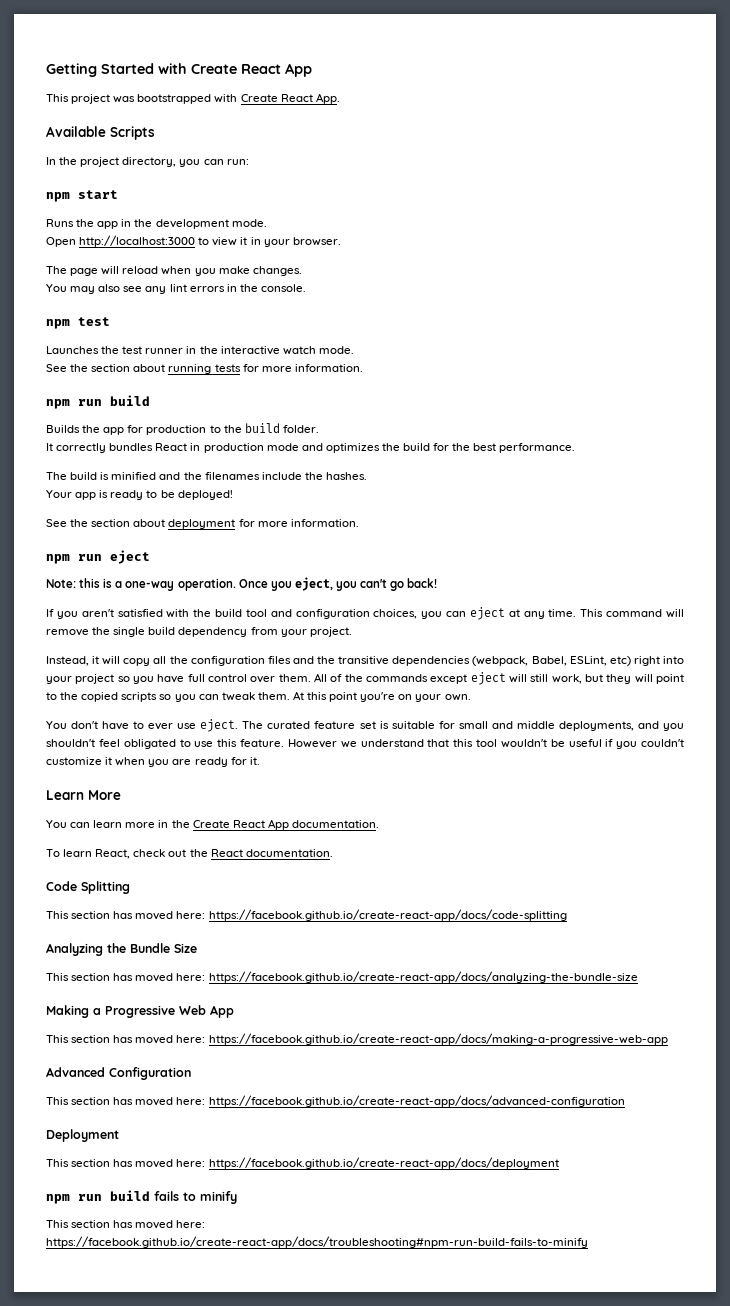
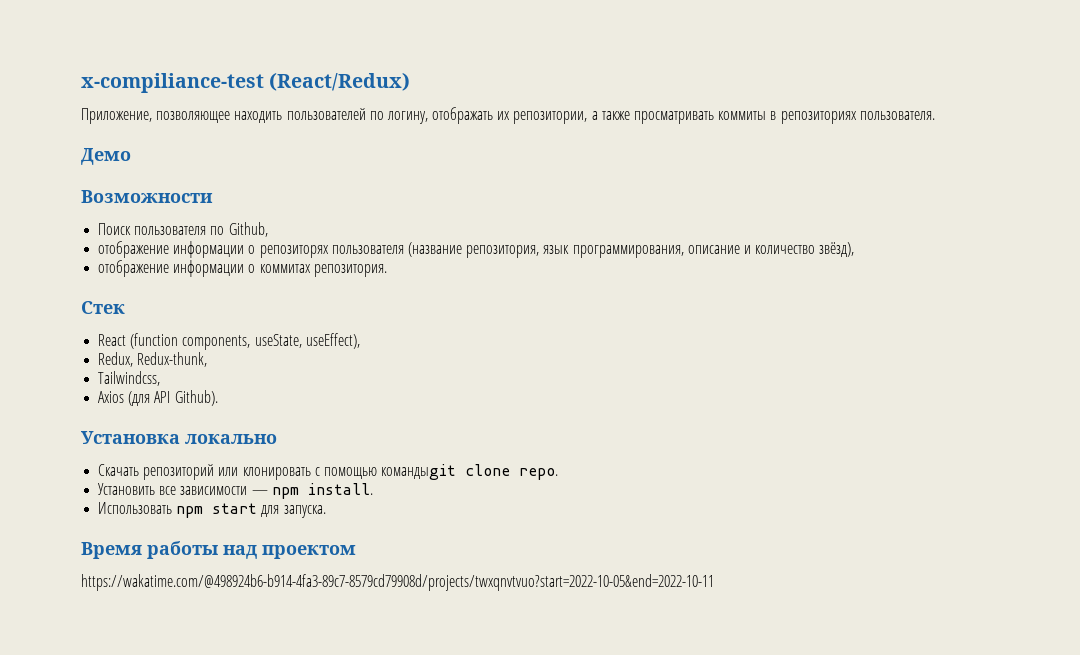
- Getting Started with Create React App
- This project was bootstrapped with Create React App.
- Available Scripts
- In the project directory, you can run:
- npm start
- Runs the app in the development mode.
- Open http://localhost:3000 to view it in your browser.
- The page will reload when you make changes.
- You may also see any lint errors in the console.
- npm test
- Launches the test runner in the interactive watch mode.
- See the section about running tests for more information.
- npm run build
- Builds the app for production to the build folder.
- It correctly bundles React in production mode and optimizes the build for the best performance.
- The build is minified and the filenames include the hashes.
- Your app is ready to be deployed!
- See the section about deployment for more information.
- npm run eject
- Note: this is a one-way operation. Once you eject, you can't go back!
- If you aren't satisfied with the build tool and configuration choices, you can eject at any time. This command will remove the single build dependency from your project.
- Instead, it will copy all the configuration files and the transitive dependencies (webpack, Babel, ESLint, etc) right into your project so you have full control over them. All of the commands except eject will still work, but they will point to the copied scripts so you can tweak them. At this point you're on your own.
- You don't have to ever use eject. The curated feature set is suitable for small and middle deployments, and you shouldn't feel obligated to use this feature. However we understand that this tool wouldn't be useful if you couldn't customize it when you are ready for it.
- Learn More
- You can learn more in the Create React App documentation.
- To learn React, check out the React documentation.
- Code Splitting
- This section has moved here: https://facebook.github.io/create-react-app/docs/code-splitting
- Analyzing the Bundle Size
- This section has moved here: https://facebook.github.io/create-react-app/docs/analyzing-the-bundle-size
- Making a Progressive Web App
- This section has moved here: https://facebook.github.io/create-react-app/docs/making-a-progressive-web-app
- Advanced Configuration
- This section has moved here: https://facebook.github.io/create-react-app/docs/advanced-configuration
- Deployment
- This section has moved here: https://facebook.github.io/create-react-app/docs/deployment
- npm run build fails to minify
- This section has moved here: https://facebook.github.io/create-react-app/docs/troubleshooting#npm-run-build-fails-to-minify
+ x-compiliance-test (React/Redux)
+ Приложение, позволяющее находить пользователей по логину, отображать их репозитории, а также просматривать коммиты в репозиториях пользователя.
+ Демо
+ Возможности
+ Поиск пользователя по Github,
+ отображение информации о репозиторях пользователя (название репозитория, язык программирования, описание и количество звёзд),
+ отображение информации о коммитах репозитория.
+ Стек
+ React (function components, useState, useEffect),
+ Redux, Redux-thunk,
+ Tailwindcss,
+ Axios (для API Github).
+ Установка локально
+ Скачать репозиторий или клонировать с помощью командыgit clone repo.
+ Установить все зависимости — npm install.
+ Использовать npm start для запуска.
+ Время работы над проектом
+ https://wakatime.com/@498924b6-b914-4fa3-89c7-8579cd79908d/projects/twxqnvtvuo?start=2022-10-05&end=2022-10-11

